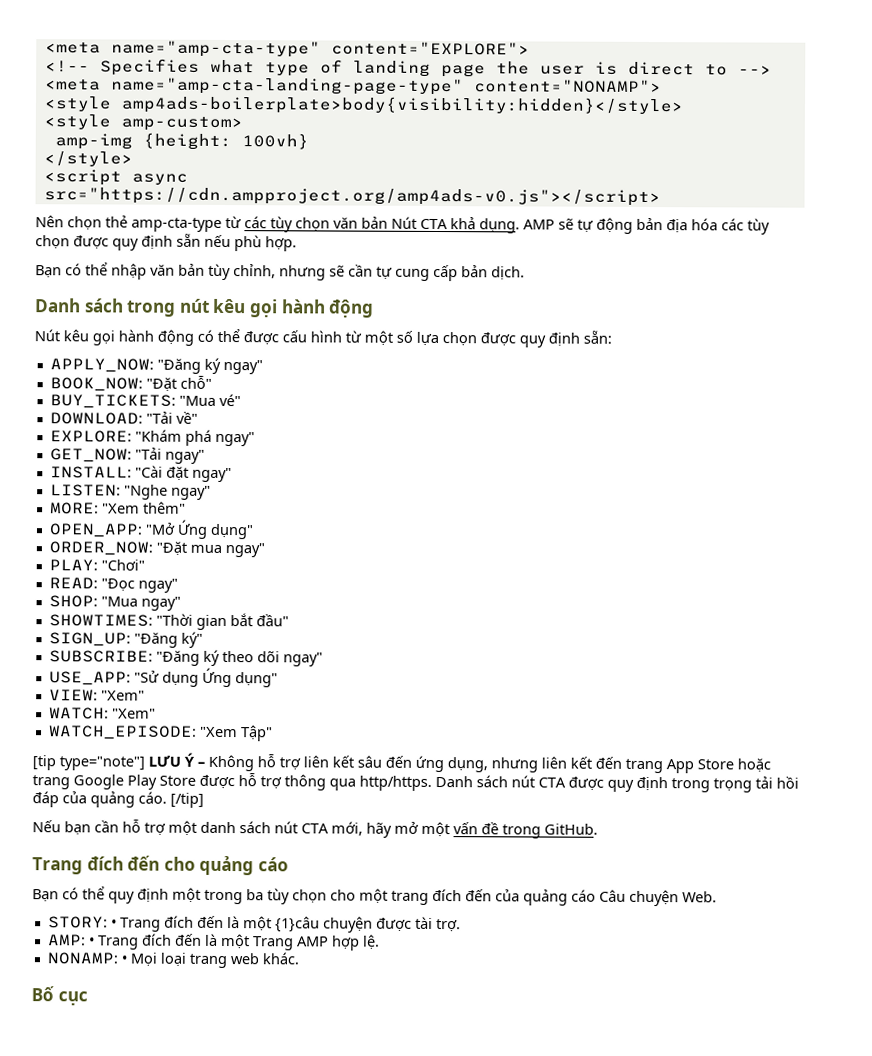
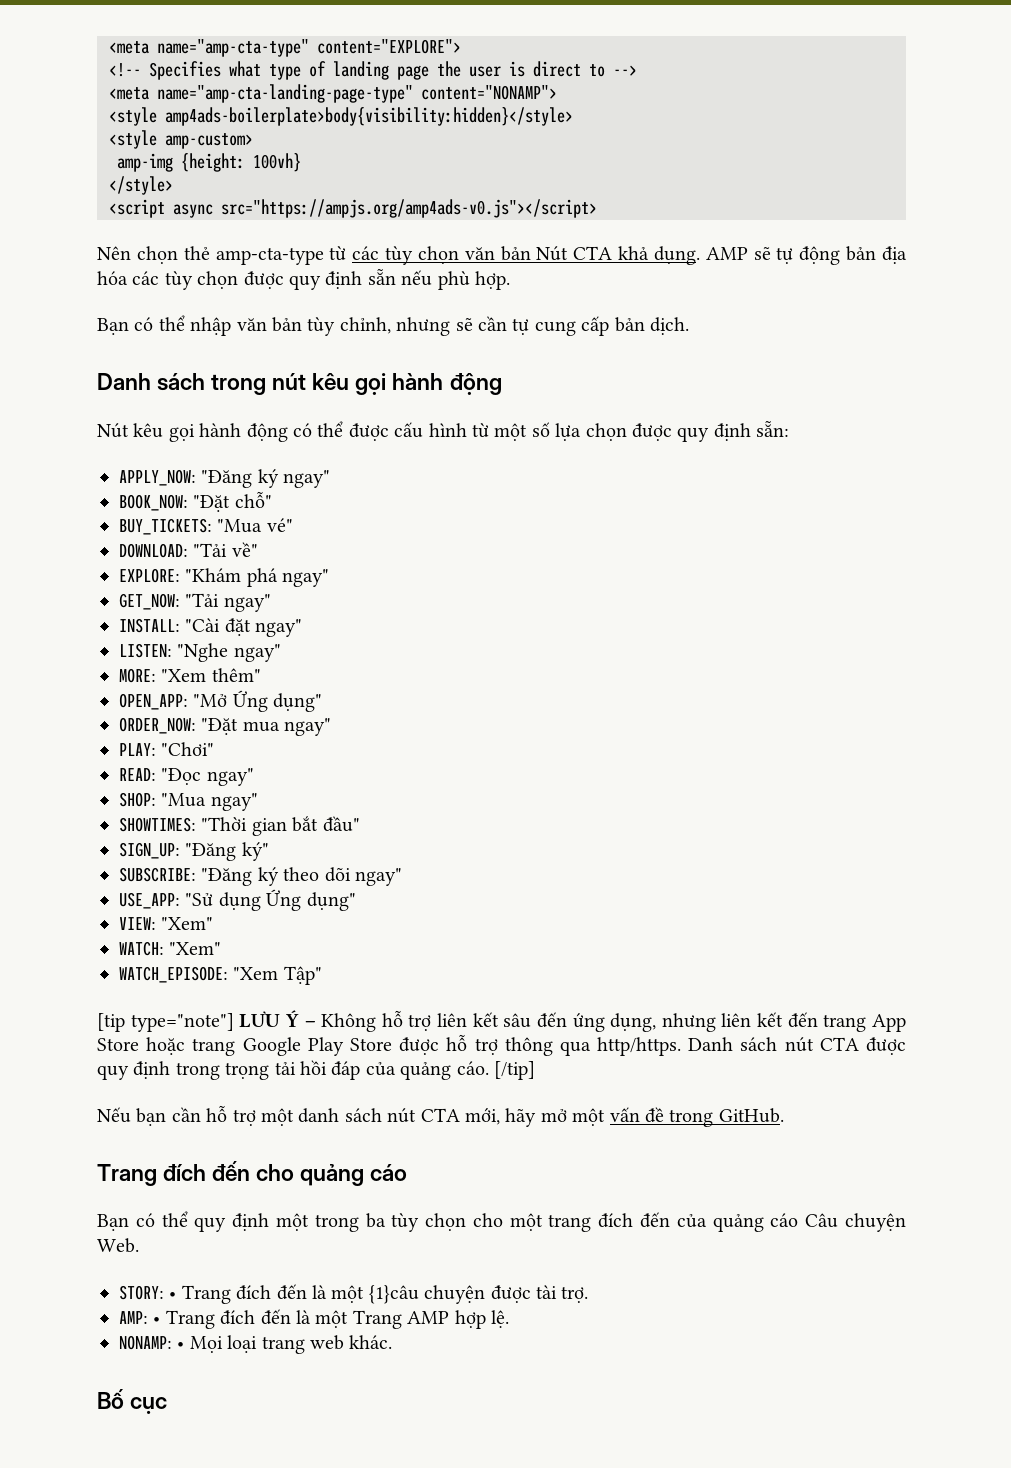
- <script async src="https://cdn.ampproject.org/amp4ads-v0.js"></script>
+ <script async src="https://ampjs.org/amp4ads-v0.js"></script>

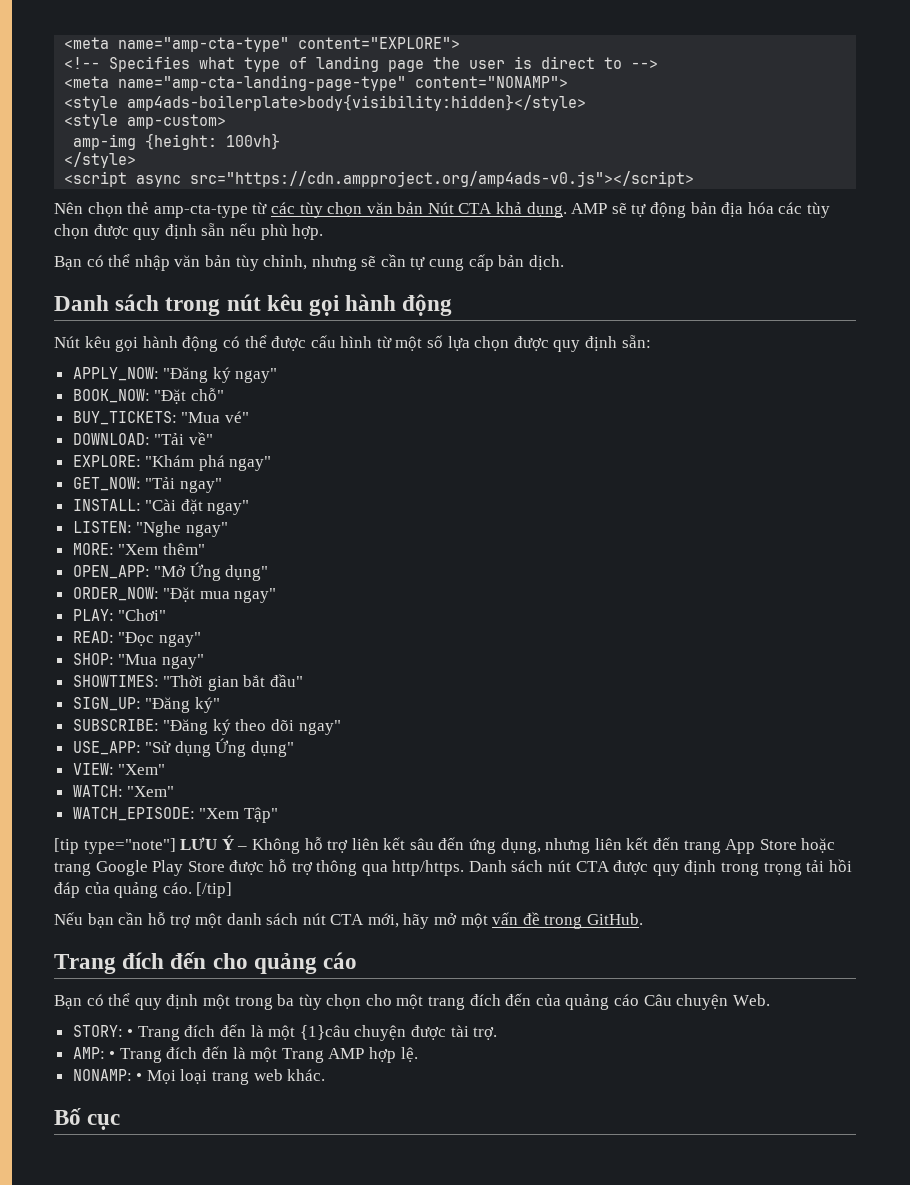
- <script async src="https://ampjs.org/amp4ads-v0.js"></script>
+ <script async src="https://cdn.ampproject.org/amp4ads-v0.js"></script>

